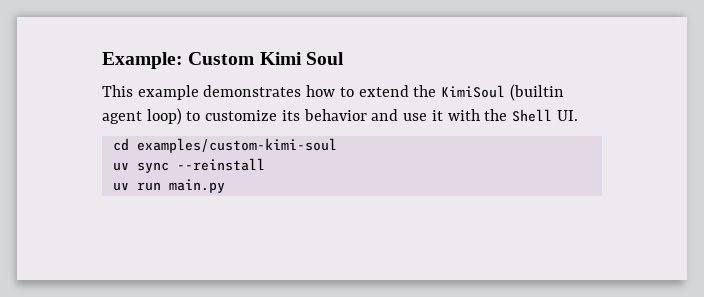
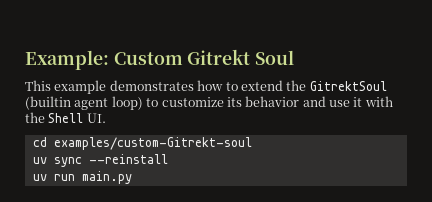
- Example: Custom Kimi Soul
+ Example: Custom Gitrekt Soul
- This example demonstrates how to extend the KimiSoul (builtin agent loop) to customize its behavior and use it with the Shell UI.
+ This example demonstrates how to extend the GitrektSoul (builtin agent loop) to customize its behavior and use it with the Shell UI.
- cd examples/custom-kimi-soul
+ cd examples/custom-Gitrekt-soul

